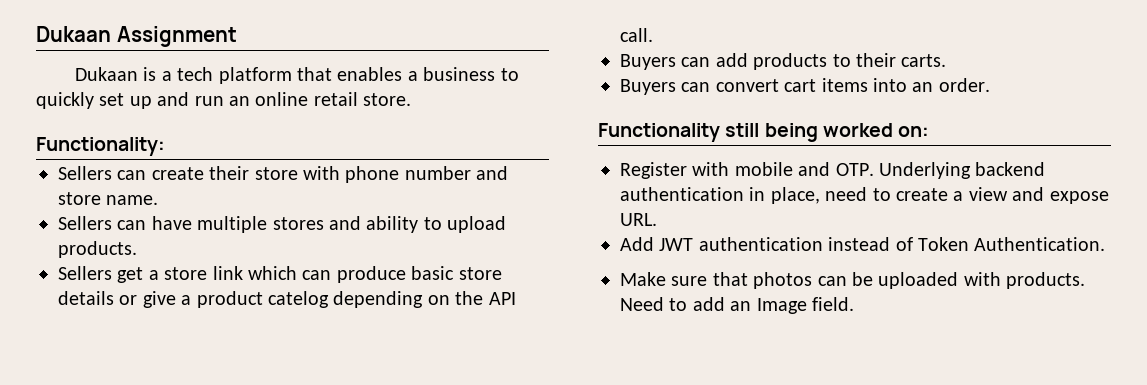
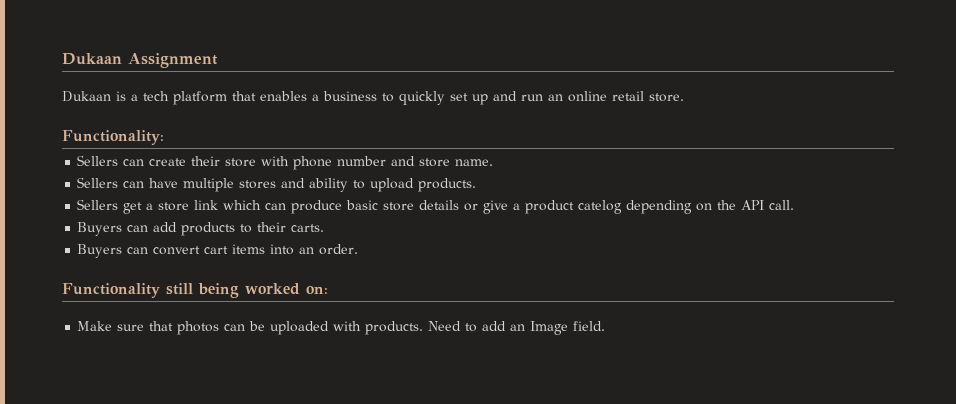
- Register with mobile and OTP. Underlying backend authentication in place, need to create a view and expose URL.
- Add JWT authentication instead of Token Authentication.

